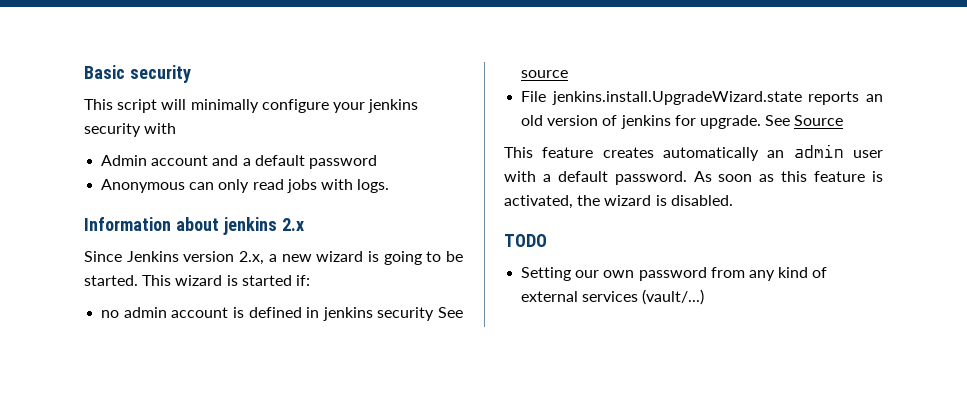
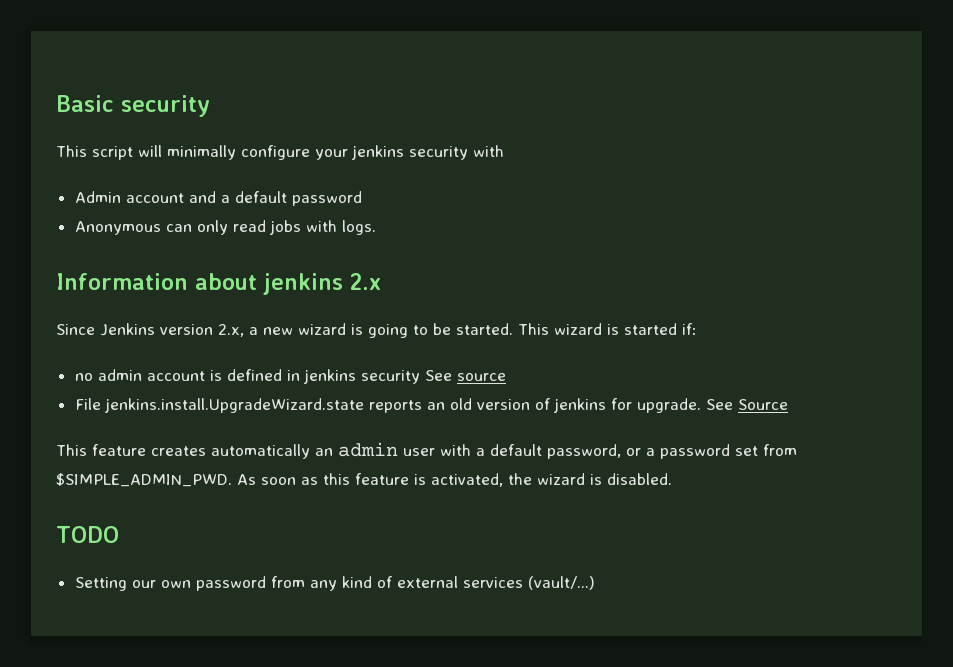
- This feature creates automatically an admin user with a default password.
+ This feature creates automatically an admin user with a default password, or a password set from $SIMPLE_ADMIN_PWD.

